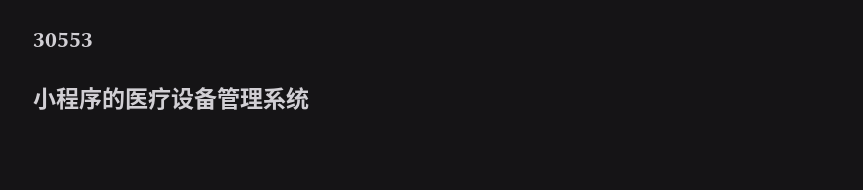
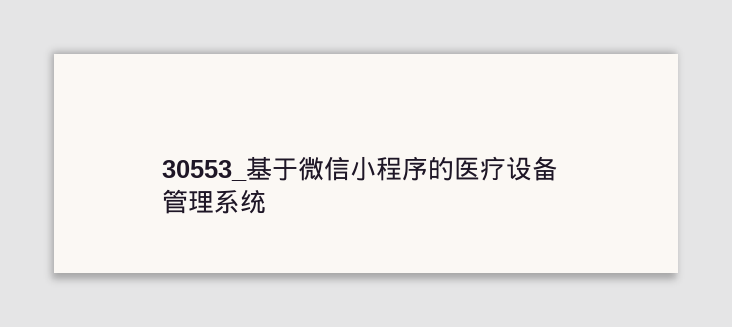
- 30553
- 小程序的医疗设备管理系统
+ 30553_基于微信小程序的医疗设备管理系统

